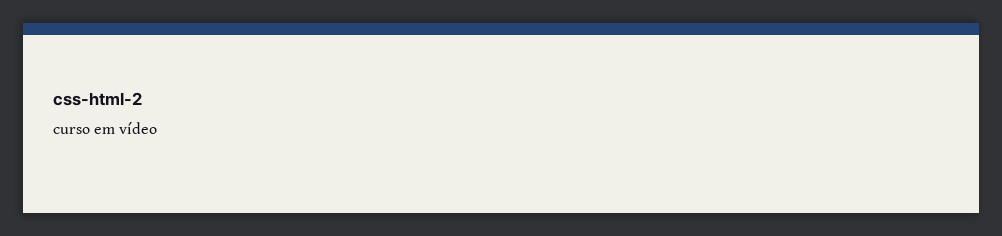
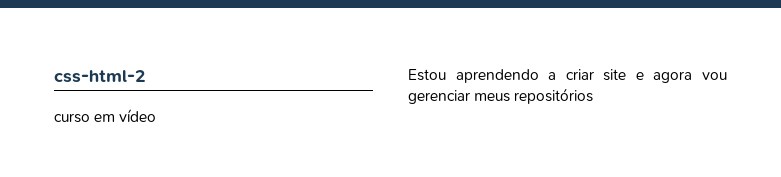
+ Estou aprendendo a criar site e agora vou gerenciar meus repositórios

